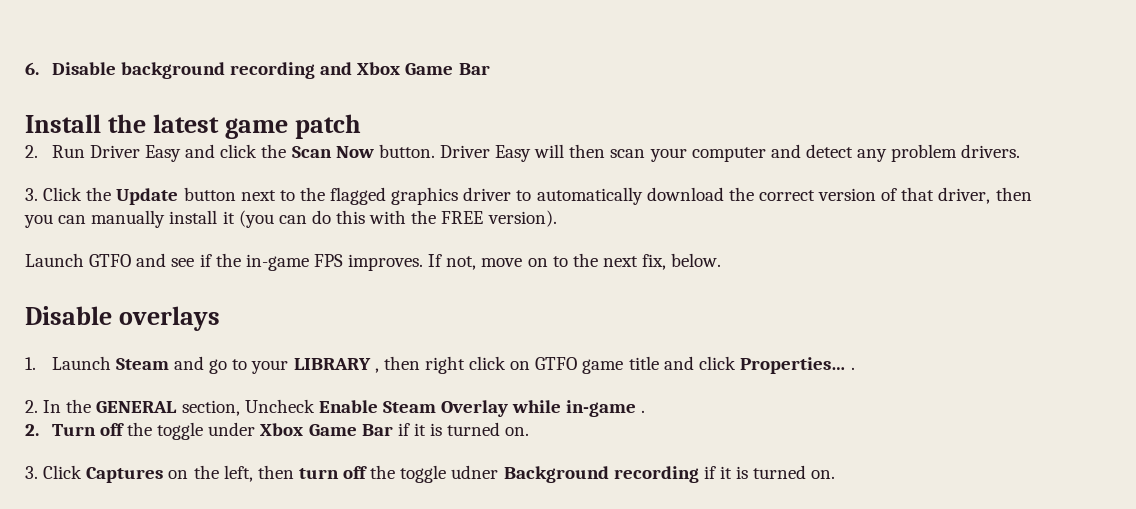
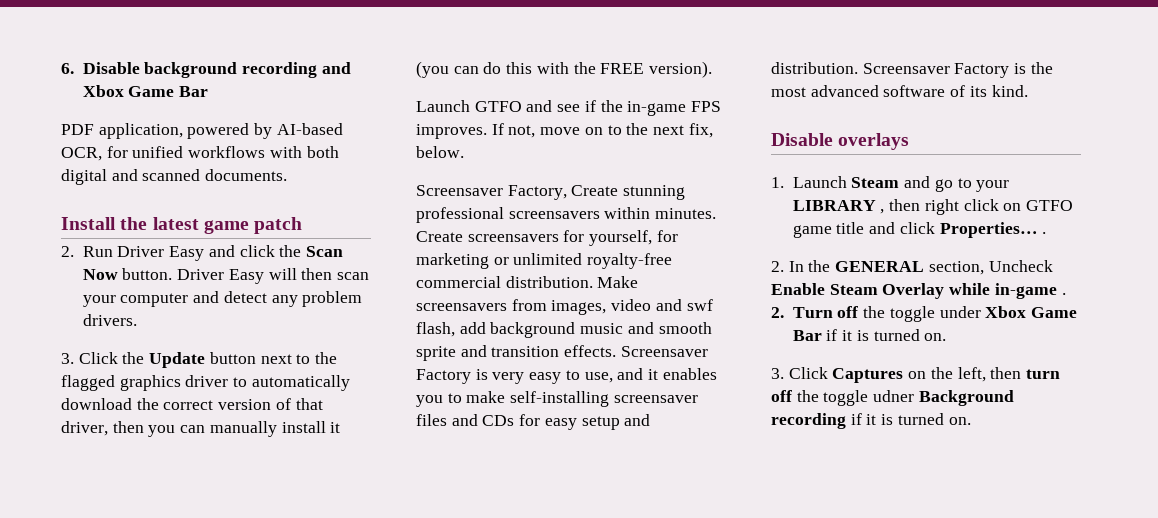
+ PDF application, powered by AI-based OCR, for unified workflows with both digital and scanned documents.
+ Screensaver Factory, Create stunning professional screensavers within minutes. Create screensavers for yourself, for marketing or unlimited royalty-free commercial distribution. Make screensavers from images, video and swf flash, add background music and smooth sprite and transition effects. Screensaver Factory is very easy to use, and it enables you to make self-installing screensaver files and CDs for easy setup and distribution. Screensaver Factory is the most advanced software of its kind.

